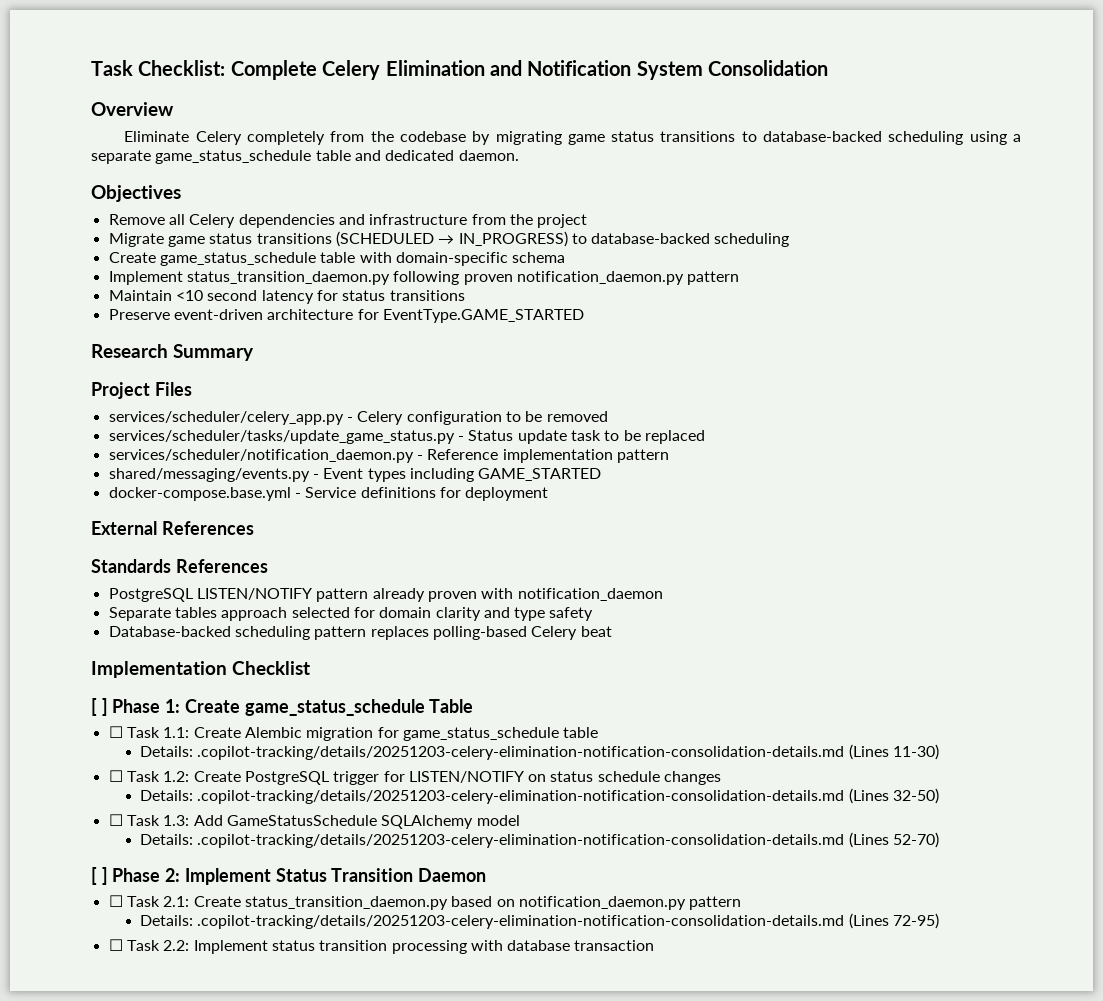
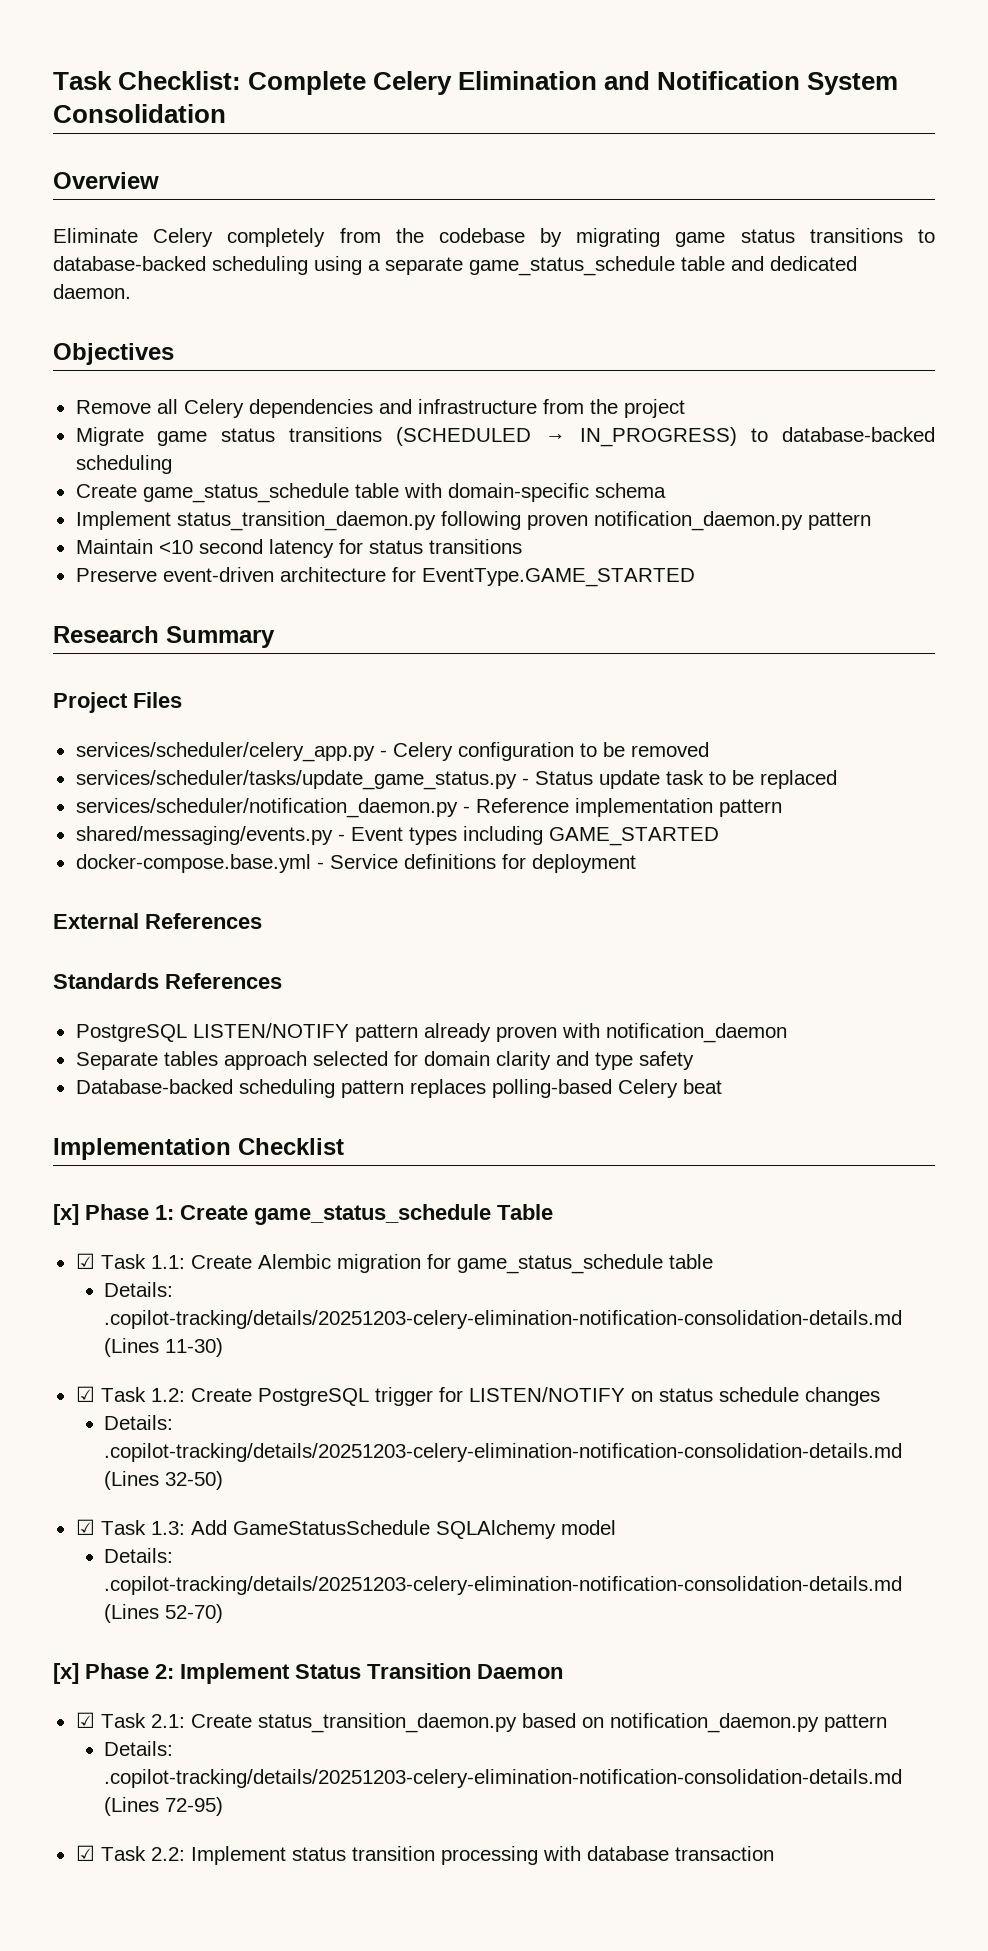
- [ ] Phase 1: Create game_status_schedule Table
+ [x] Phase 1: Create game_status_schedule Table
- ☐ Task 1.1: Create Alembic migration for game_status_schedule table
+ ☑ Task 1.1: Create Alembic migration for game_status_schedule table
- ☐ Task 1.2: Create PostgreSQL trigger for LISTEN/NOTIFY on status schedule changes
+ ☑ Task 1.2: Create PostgreSQL trigger for LISTEN/NOTIFY on status schedule changes
- ☐ Task 1.3: Add GameStatusSchedule SQLAlchemy model
+ ☑ Task 1.3: Add GameStatusSchedule SQLAlchemy model
- [ ] Phase 2: Implement Status Transition Daemon
+ [x] Phase 2: Implement Status Transition Daemon
- ☐ Task 2.1: Create status_transition_daemon.py based on notification_daemon.py pattern
+ ☑ Task 2.1: Create status_transition_daemon.py based on notification_daemon.py pattern
- ☐ Task 2.2: Implement status transition processing with database transaction
+ ☑ Task 2.2: Implement status transition processing with database transaction

